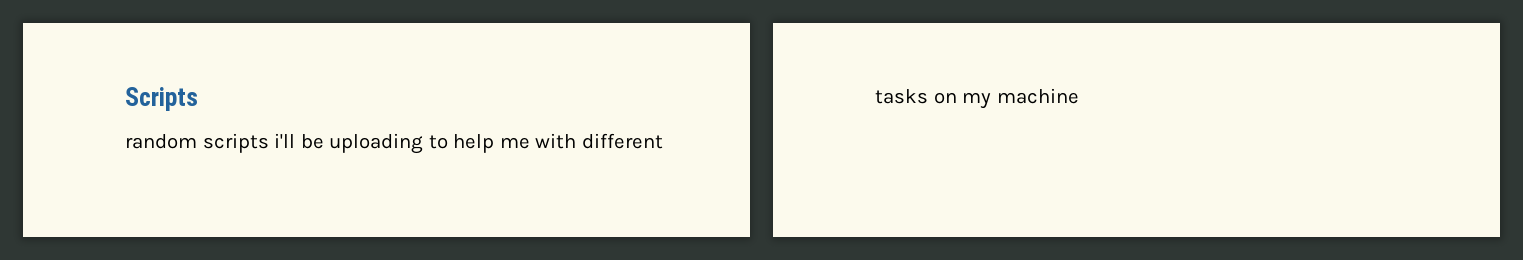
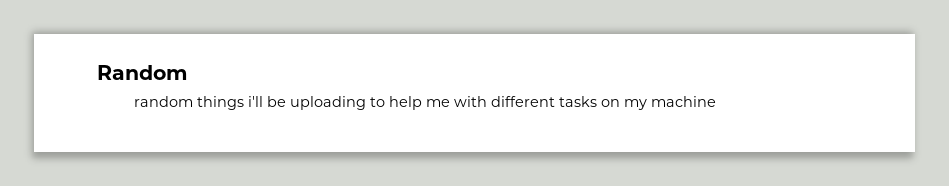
- Scripts
+ Random
- random scripts i'll be uploading to help me with different tasks on my machine
+ random things i'll be uploading to help me with different tasks on my machine

